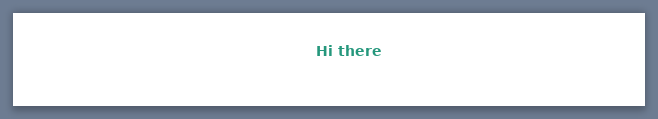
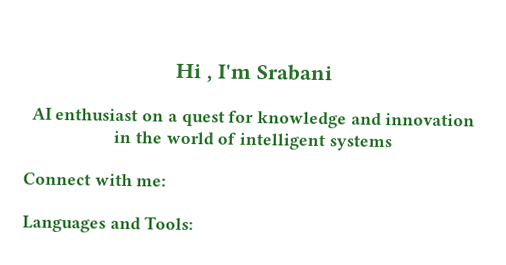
- Hi there
+ Hi , I'm Srabani
+ AI enthusiast on a quest for knowledge and innovation in the world of intelligent systems
+ Connect with me:
+ Languages and Tools:

